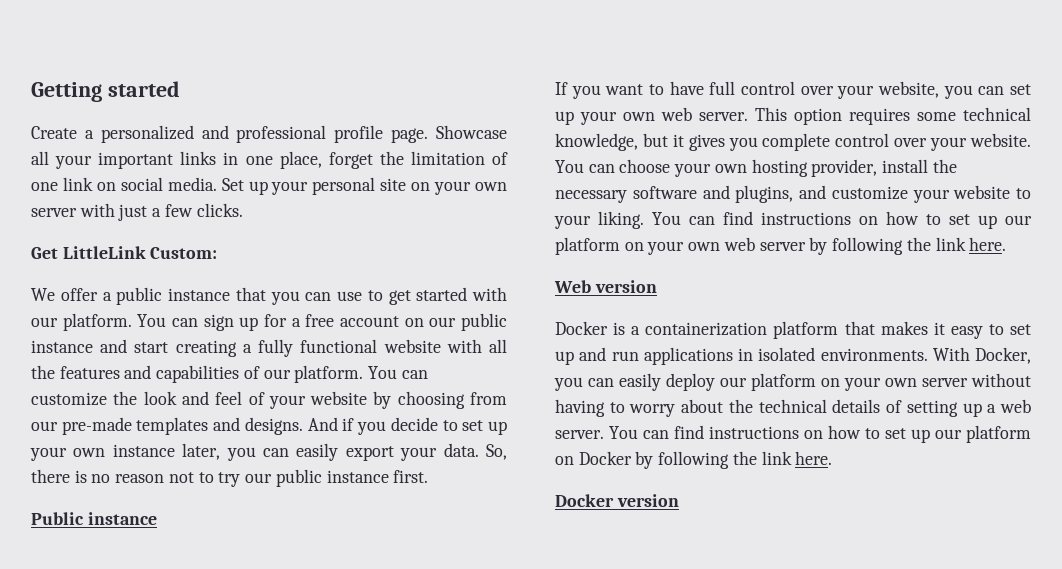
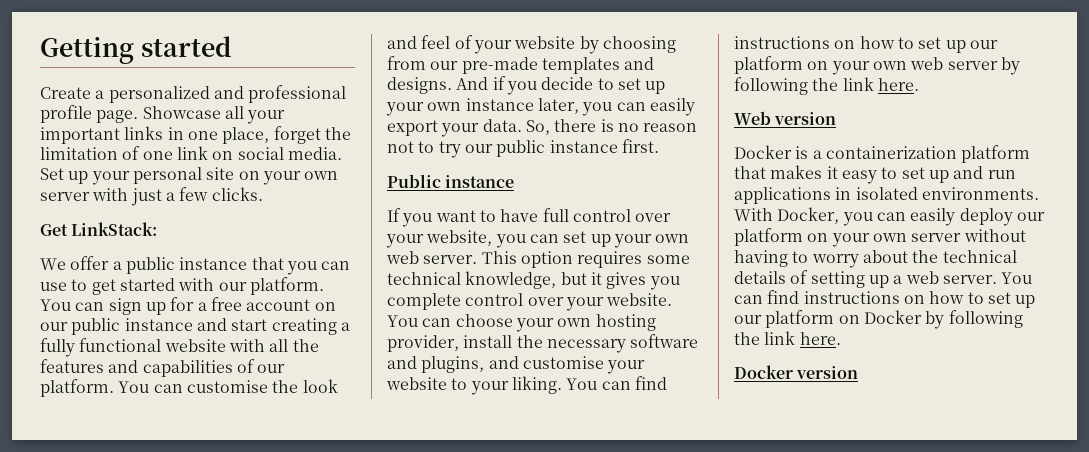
- Get LittleLink Custom:
+ Get LinkStack:
- You can customize the look and feel of your website by choosing from our pre-made templates and designs.
+ You can customise the look and feel of your website by choosing from our pre-made templates and designs.
- You can choose your own hosting provider, install the necessary software and plugins, and customize your website to your liking.
+ You can choose your own hosting provider, install the necessary software and plugins, and customise your website to your liking.

